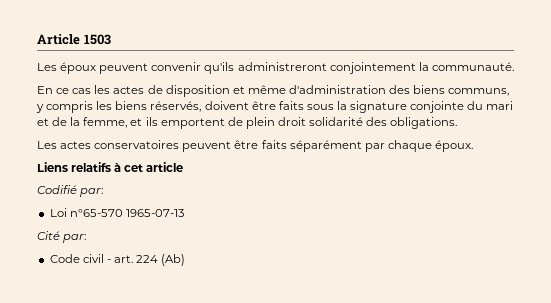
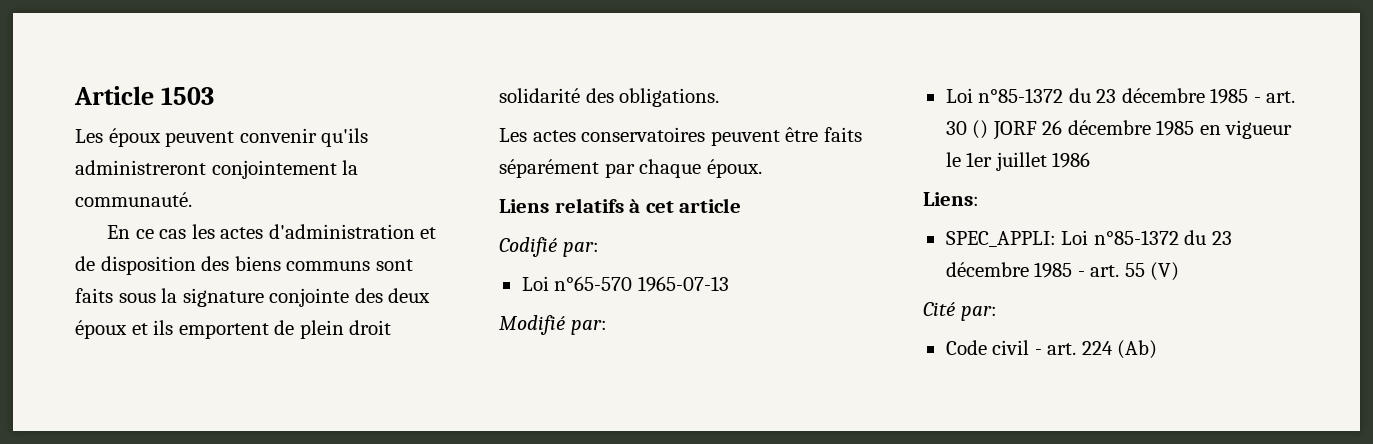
- En ce cas les actes de disposition et même d'administration des biens communs, y compris les biens réservés, doivent être faits sous la signature conjointe du mari et de la femme, et ils emportent de plein droit solidarité des obligations.
+ En ce cas les actes d'administration et de disposition des biens communs sont faits sous la signature conjointe des deux époux et ils emportent de plein droit solidarité des obligations.
+ Modifié par:
+ Loi n°85-1372 du 23 décembre 1985 - art. 30 () JORF 26 décembre 1985 en vigueur le 1er juillet 1986
+ Liens:
+ SPEC_APPLI: Loi n°85-1372 du 23 décembre 1985 - art. 55 (V)

